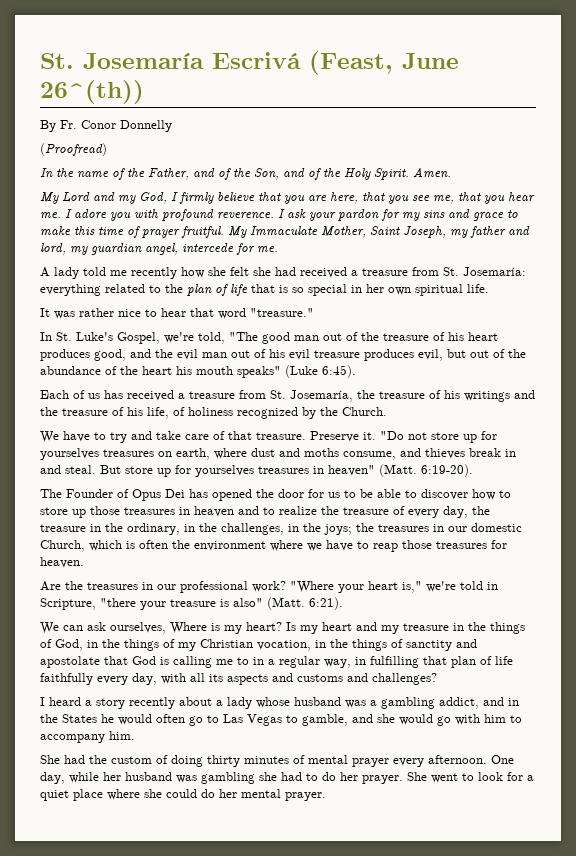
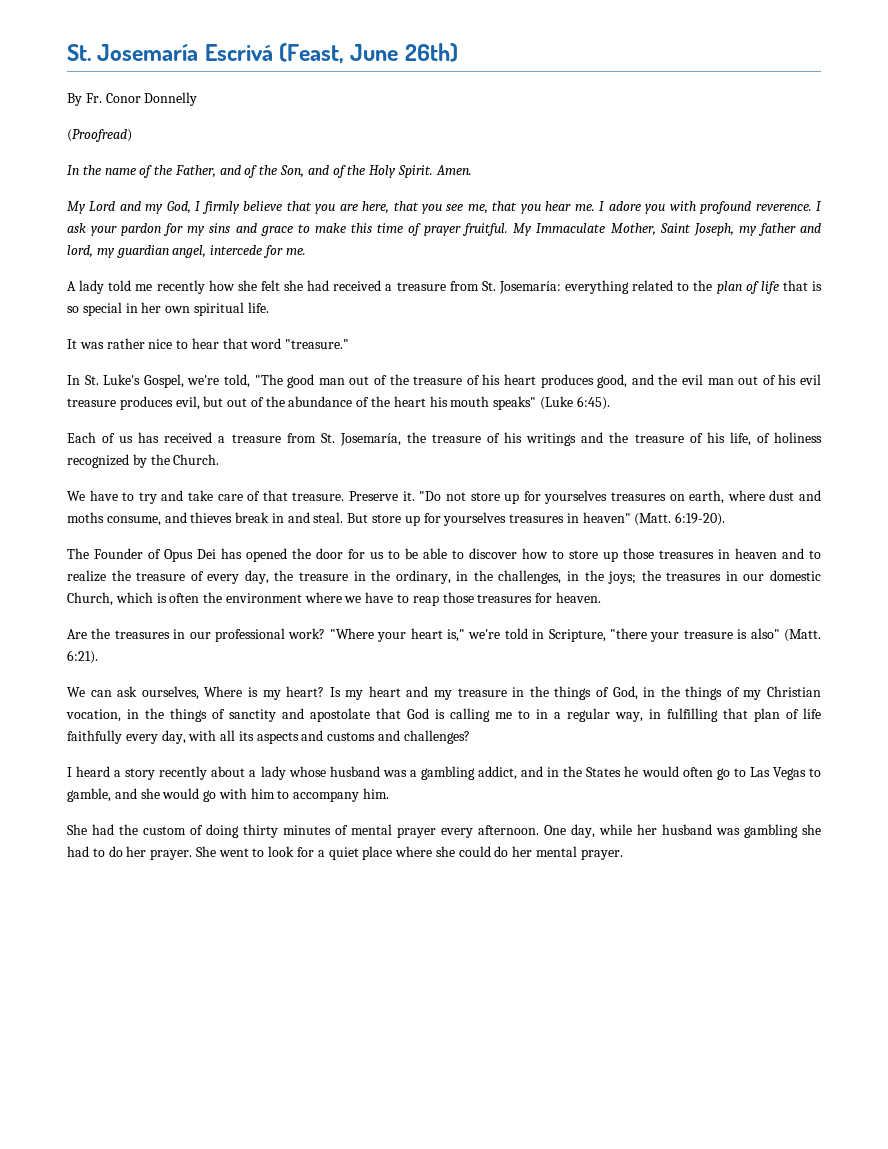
- St. Josemaría Escrivá (Feast, June 26^(th))
+ St. Josemaría Escrivá (Feast, June 26th)

